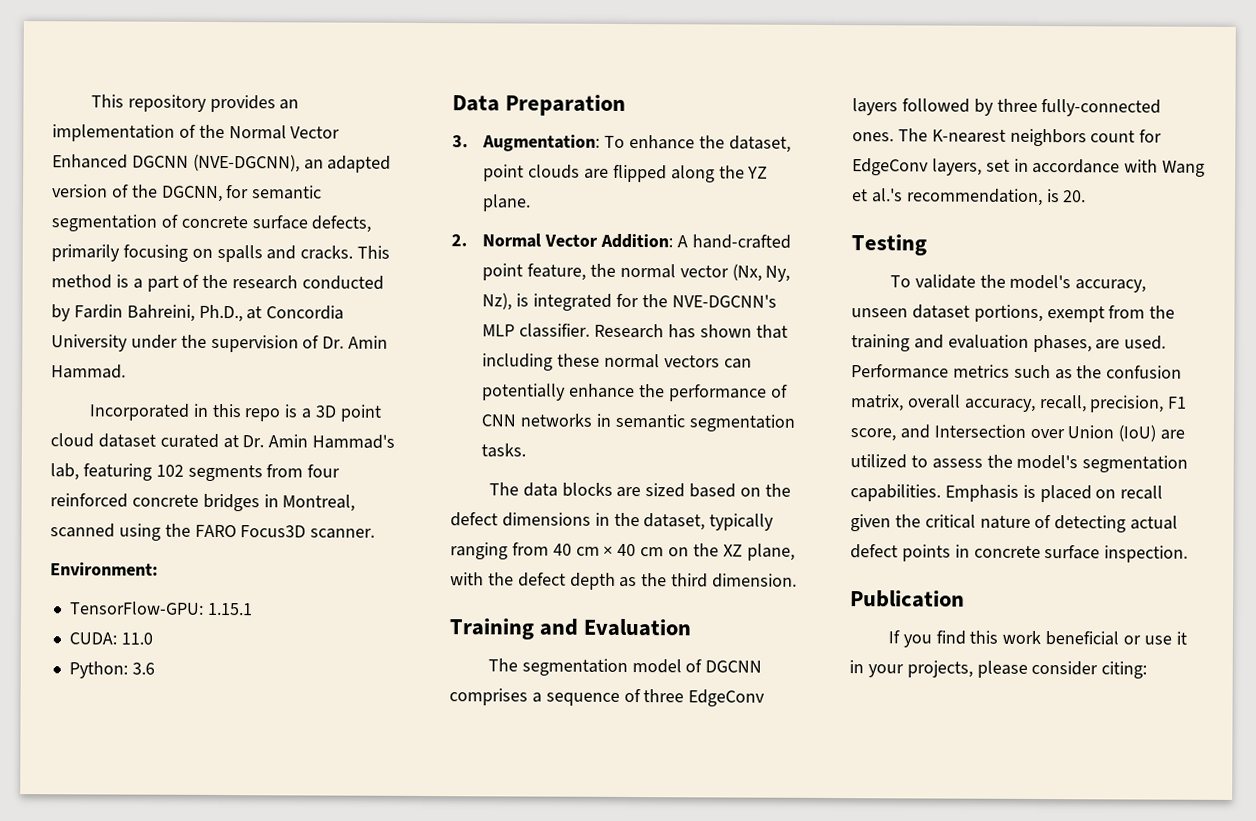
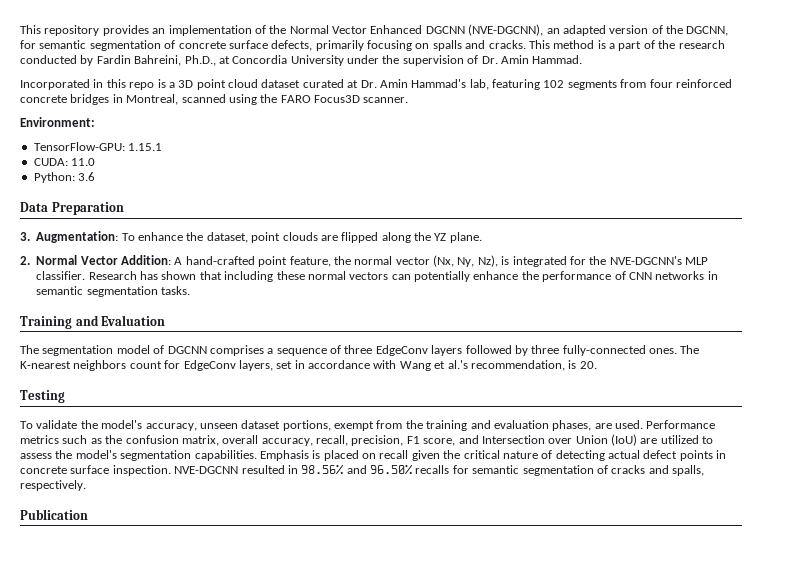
- The data blocks are sized based on the defect dimensions in the dataset, typically ranging from 40 cm × 40 cm on the XZ plane, with the defect depth as the third dimension.
- Emphasis is placed on recall given the critical nature of detecting actual defect points in concrete surface inspection.
+ Emphasis is placed on recall given the critical nature of detecting actual defect points in concrete surface inspection. NVE-DGCNN resulted in 98.56% and 96.50% recalls for semantic segmentation of cracks and spalls, respectively.
  Publication
- If you find this work beneficial or use it in your projects, please consider citing:

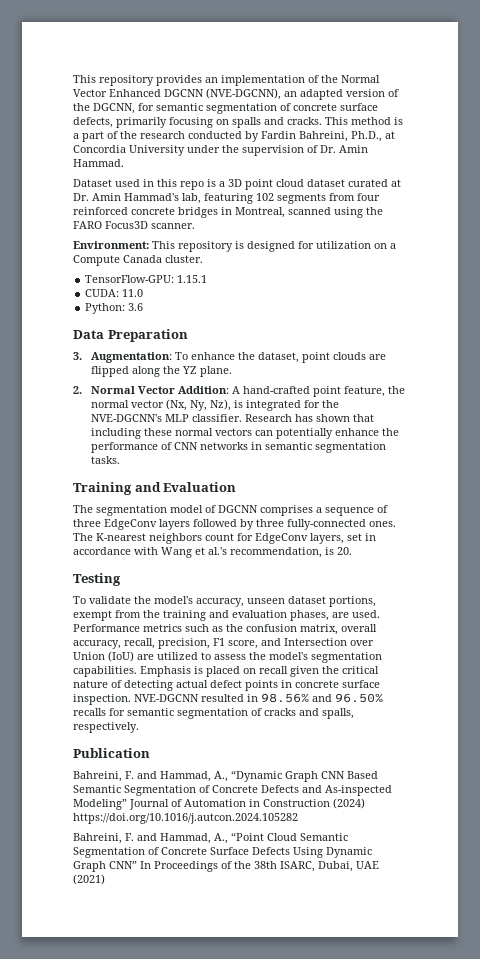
- Incorporated in this repo is a 3D point cloud dataset curated at Dr. Amin Hammad's lab, featuring 102 segments from four reinforced concrete bridges in Montreal, scanned using the FARO Focus3D scanner.
+ Dataset used in this repo is a 3D point cloud dataset curated at Dr. Amin Hammad's lab, featuring 102 segments from four reinforced concrete bridges in Montreal, scanned using the FARO Focus3D scanner.
- Environment:
+ Environment: This repository is designed for utilization on a Compute Canada cluster.
+ Bahreini, F. and Hammad, A., “Dynamic Graph CNN Based Semantic Segmentation of Concrete Defects and As-inspected Modeling” Journal of Automation in Construction (2024) https://doi.org/10.1016/j.autcon.2024.105282
+ Bahreini, F. and Hammad, A., “Point Cloud Semantic Segmentation of Concrete Surface Defects Using Dynamic Graph CNN” In Proceedings of the 38th ISARC, Dubai, UAE (2021)

